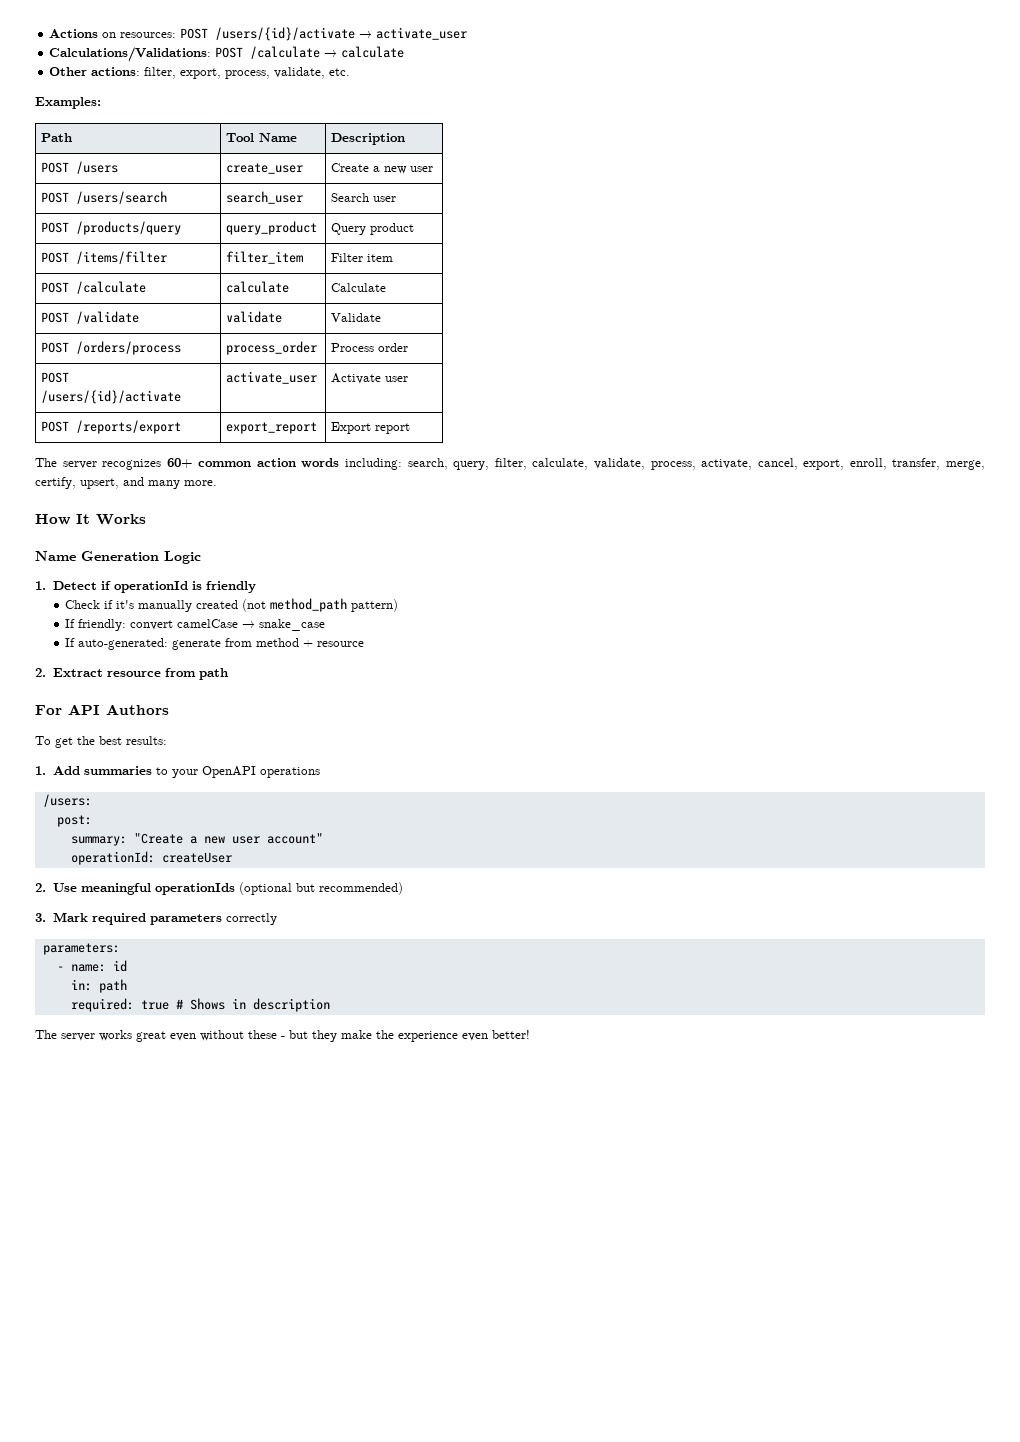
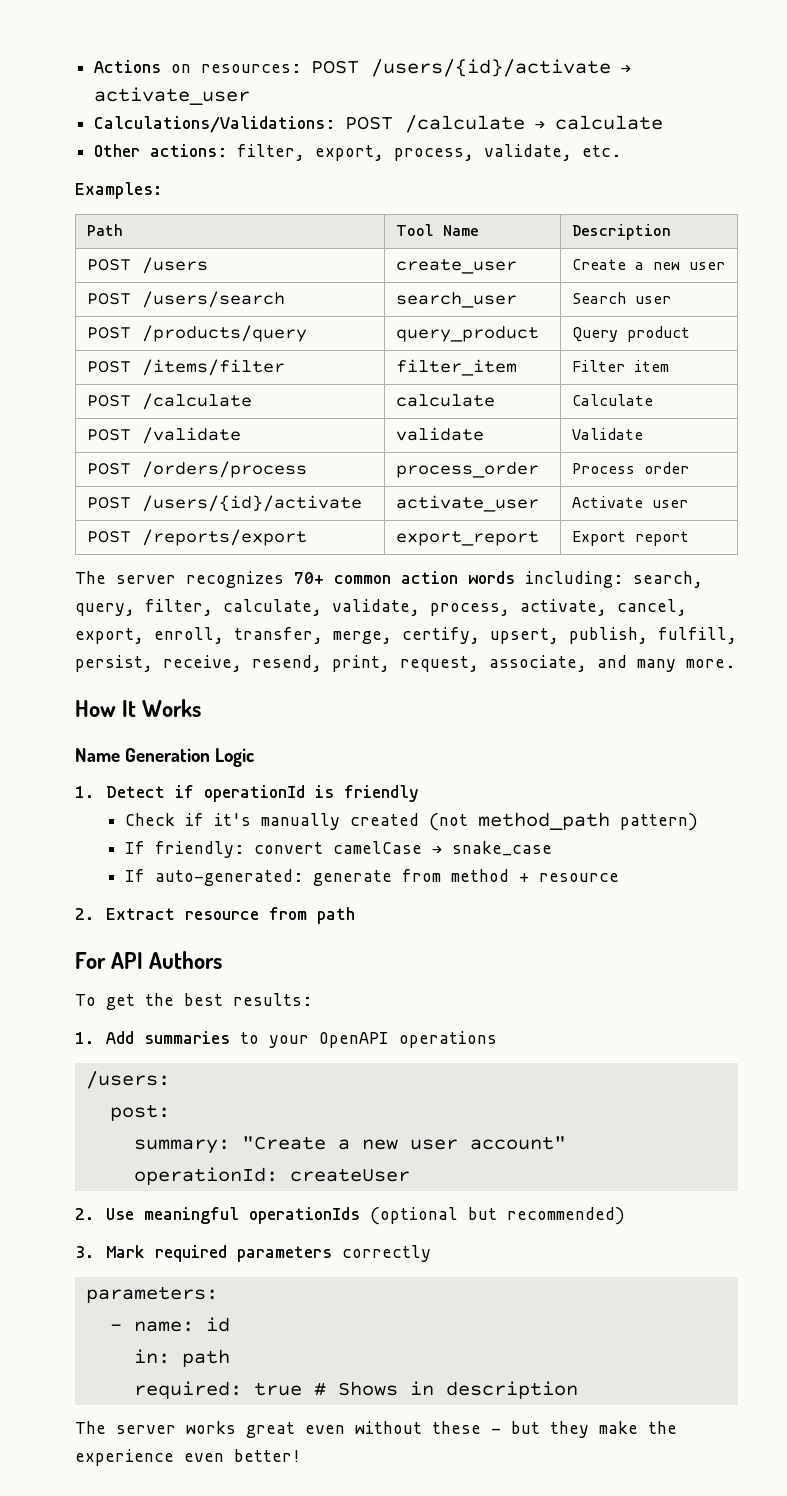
- The server recognizes 60+ common action words including: search, query, filter, calculate, validate, process, activate, cancel, export, enroll, transfer, merge, certify, upsert, and many more.
+ The server recognizes 70+ common action words including: search, query, filter, calculate, validate, process, activate, cancel, export, enroll, transfer, merge, certify, upsert, publish, fulfill, persist, receive, resend, print, request, associate, and many more.

